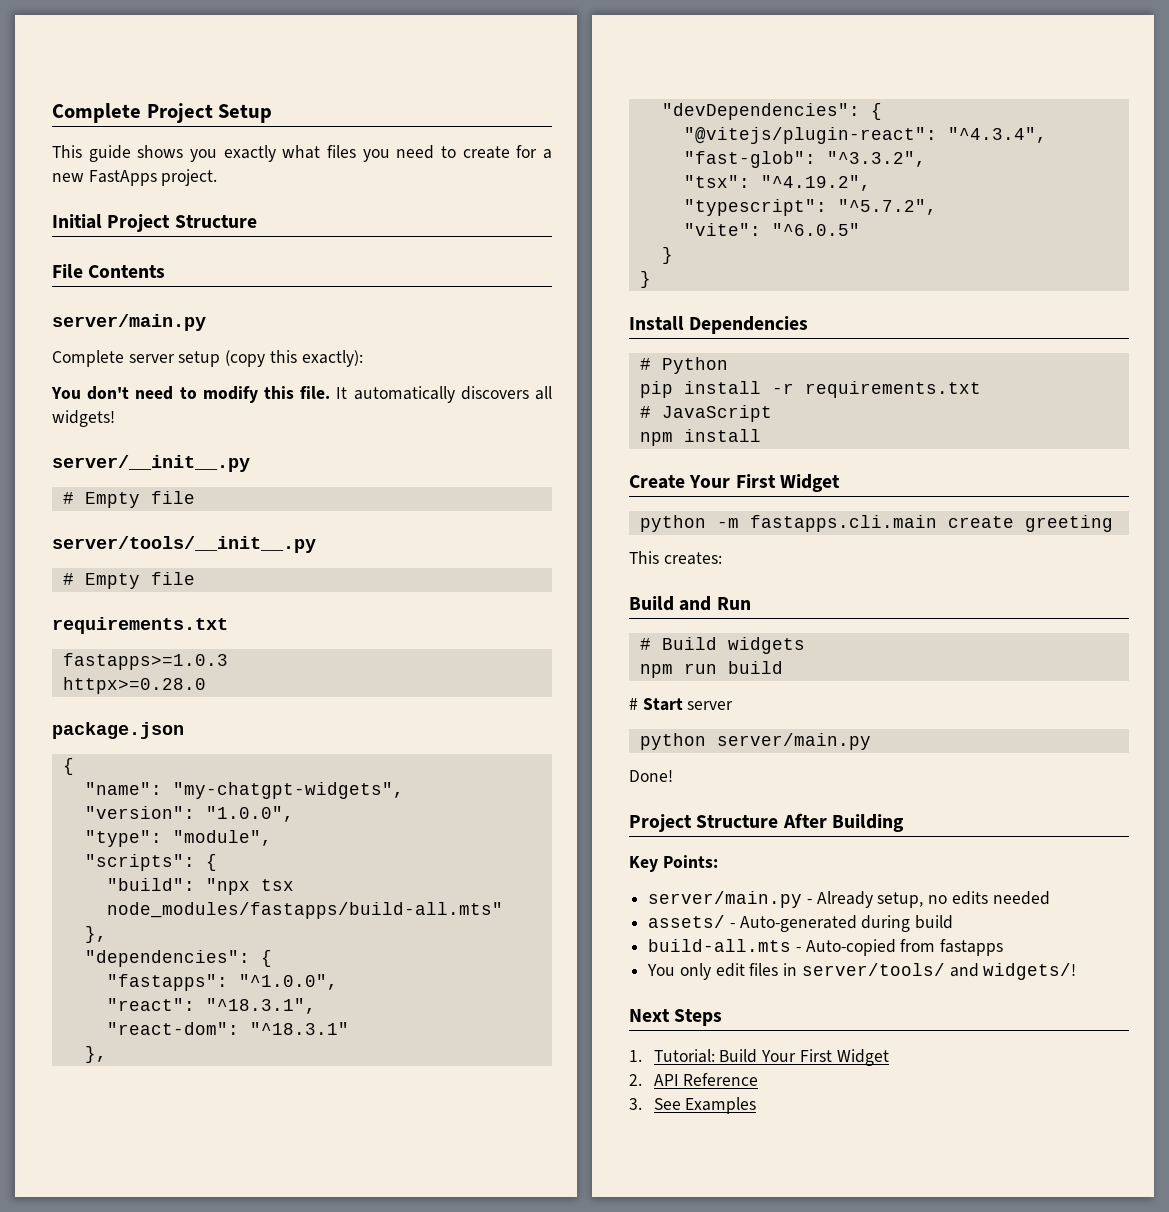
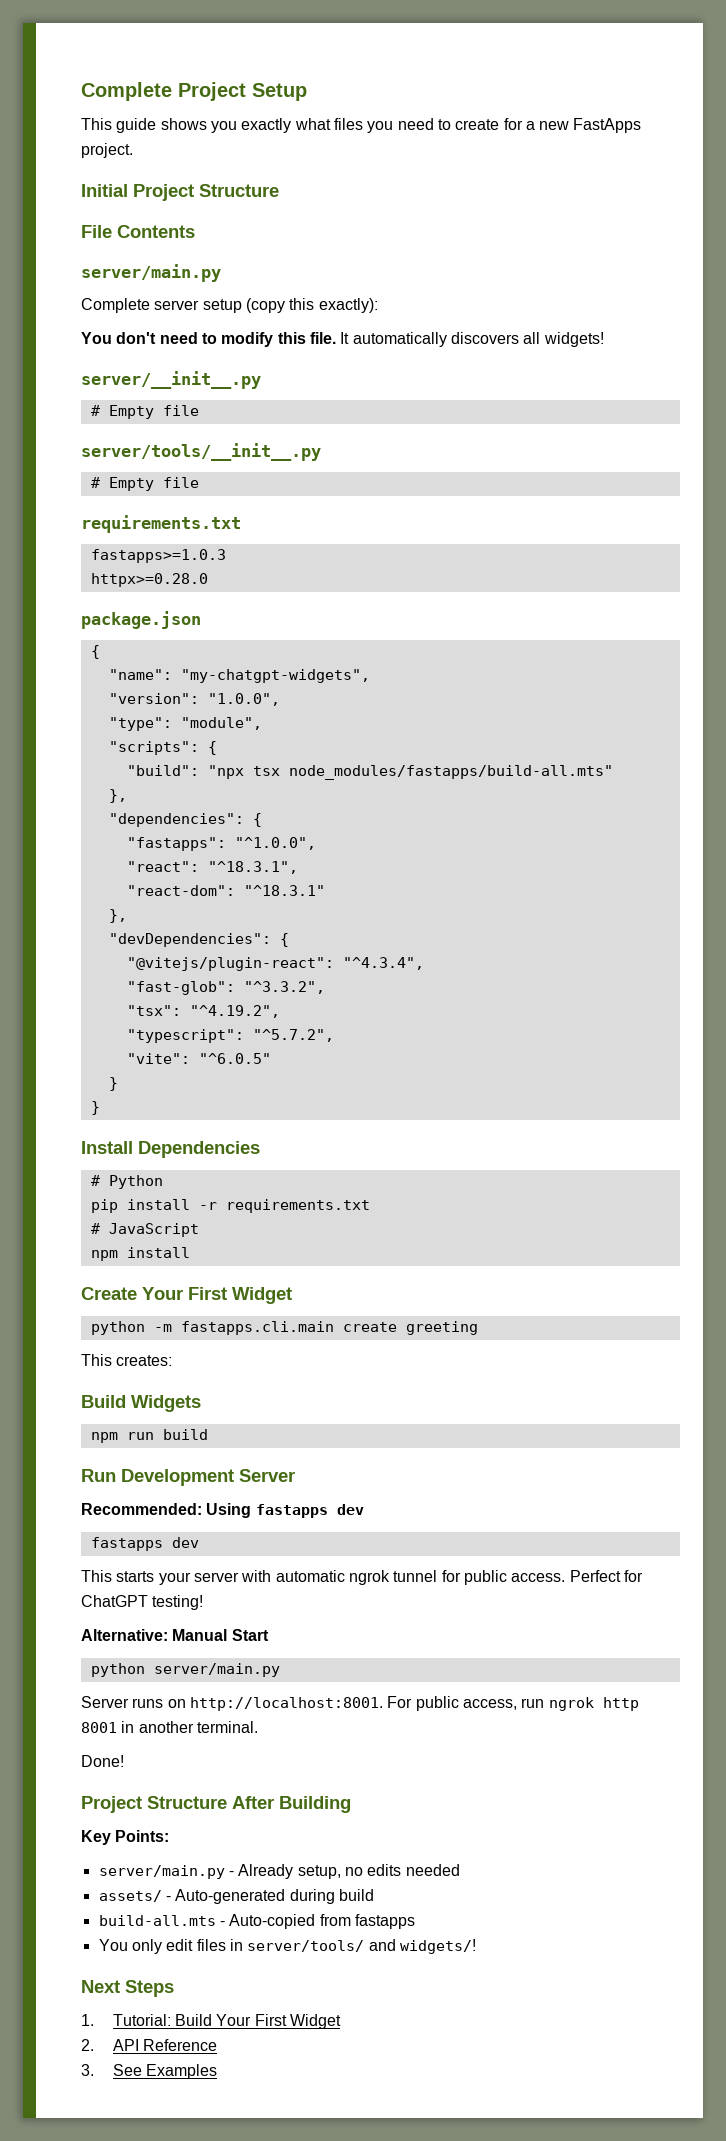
- Build and Run
- # Build widgets
+ Build Widgets
  npm run build
- # Start server
+ Run Development Server
+ Recommended: Using fastapps dev
+ fastapps dev
+ This starts your server with automatic ngrok tunnel for public access. Perfect for ChatGPT testing!
+ Alternative: Manual Start
+ Server runs on http://localhost:8001. For public access, run ngrok http 8001 in another terminal.

